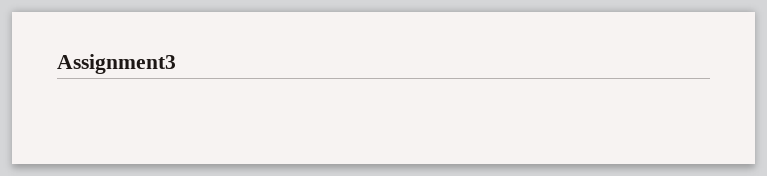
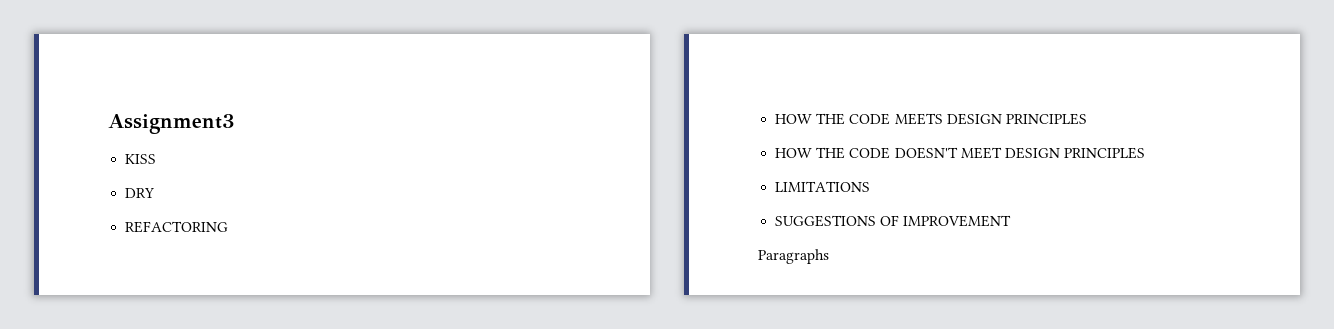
+ KISS
+ DRY
+ REFACTORING
+ HOW THE CODE MEETS DESIGN PRINCIPLES
+ HOW THE CODE DOESN'T MEET DESIGN PRINCIPLES
+ LIMITATIONS
+ SUGGESTIONS OF IMPROVEMENT
+ Paragraphs

